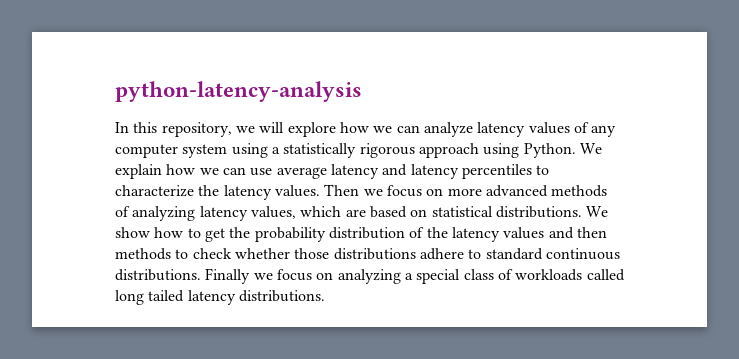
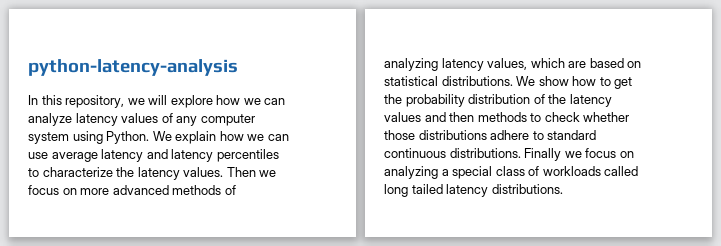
- In this repository, we will explore how we can analyze latency values of any computer system using a statistically rigorous approach using Python.
+ In this repository, we will explore how we can analyze latency values of any computer system using Python.

